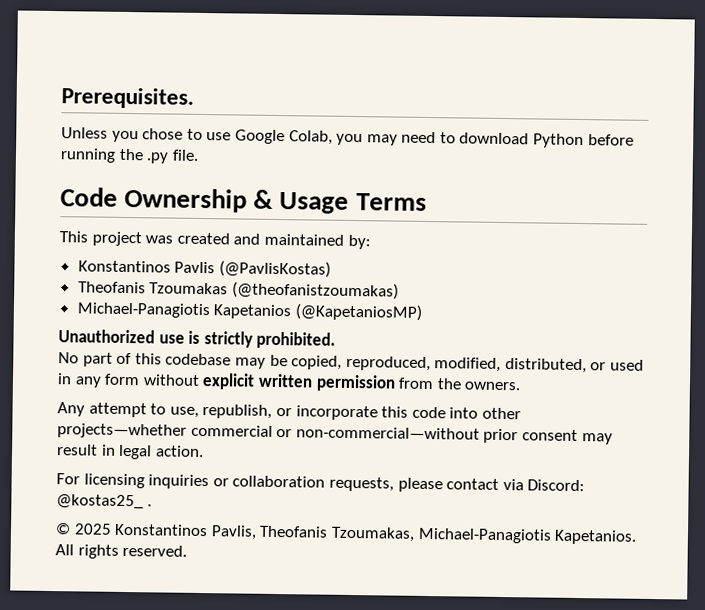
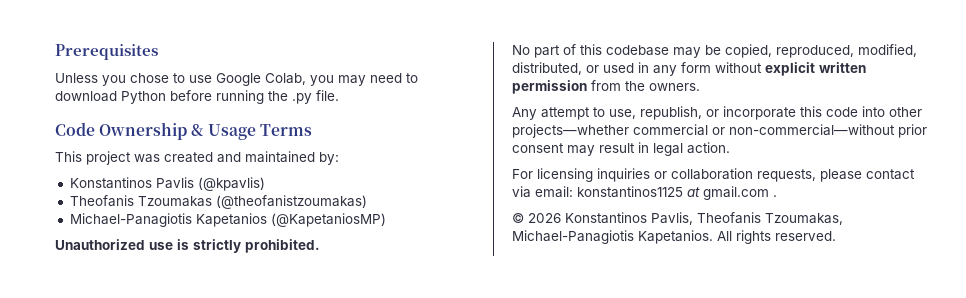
- Prerequisites.
+ Prerequisites
- Konstantinos Pavlis (@PavlisKostas)
+ Konstantinos Pavlis (@kpavlis)
- For licensing inquiries or collaboration requests, please contact via Discord: @kostas25_ .
+ For licensing inquiries or collaboration requests, please contact via email: konstantinos1125 at gmail.com .
- © 2025 Konstantinos Pavlis, Theofanis Tzoumakas, Michael-Panagiotis Kapetanios.
+ © 2026 Konstantinos Pavlis, Theofanis Tzoumakas, Michael-Panagiotis Kapetanios.

